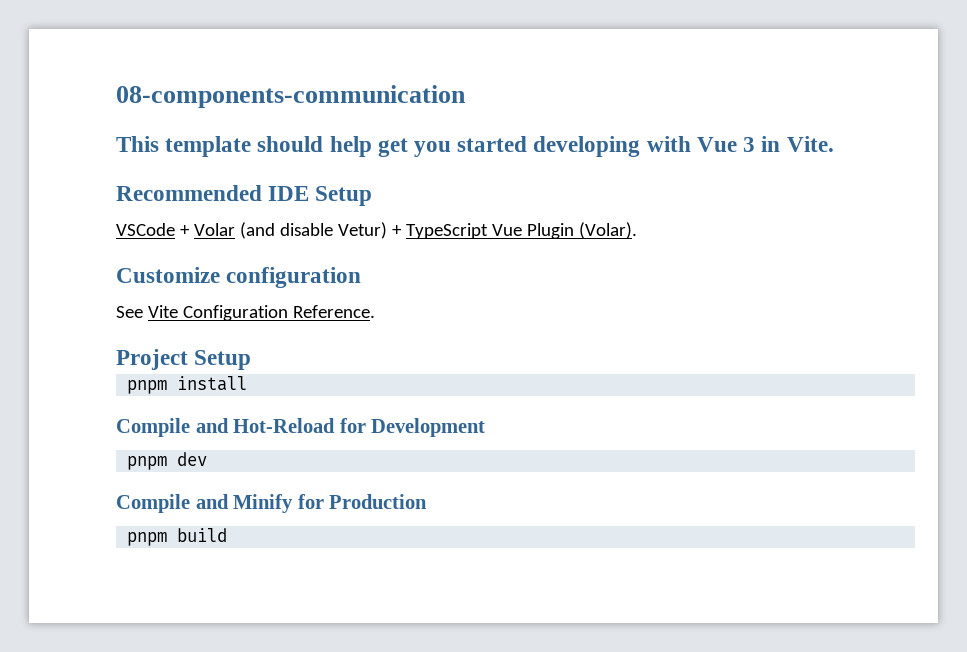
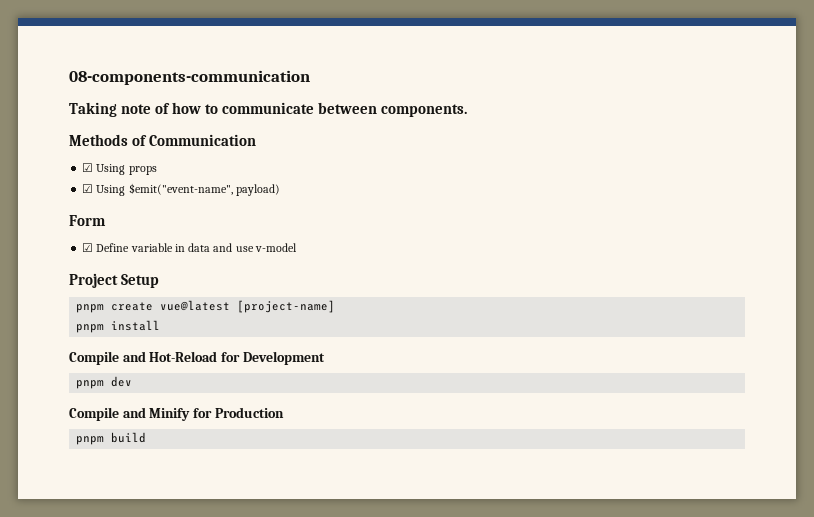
- This template should help get you started developing with Vue 3 in Vite.
- Recommended IDE Setup
- VSCode + Volar (and disable Vetur) + TypeScript Vue Plugin (Volar).
- Customize configuration
- See Vite Configuration Reference.
+ Taking note of how to communicate between components.
+ Methods of Communication
+ ☑ Using props
+ ☑ Using $emit("event-name", payload)
+ Form
+ ☑ Define variable in data and use v-model
  Project Setup
+ pnpm create vue@latest [project-name]

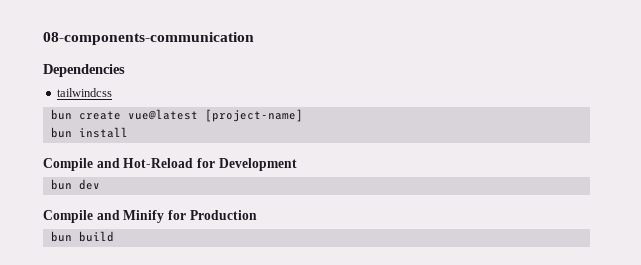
- Taking note of how to communicate between components.
- Methods of Communication
- ☑ Using props
- ☑ Using $emit("event-name", payload)
- Form
- ☑ Define variable in data and use v-model
- Project Setup
- pnpm create vue@latest [project-name]
+ Dependencies
+ tailwindcss
+ bun create vue@latest [project-name]
- pnpm install
+ bun install
- pnpm dev
+ bun dev
- pnpm build
+ bun build

